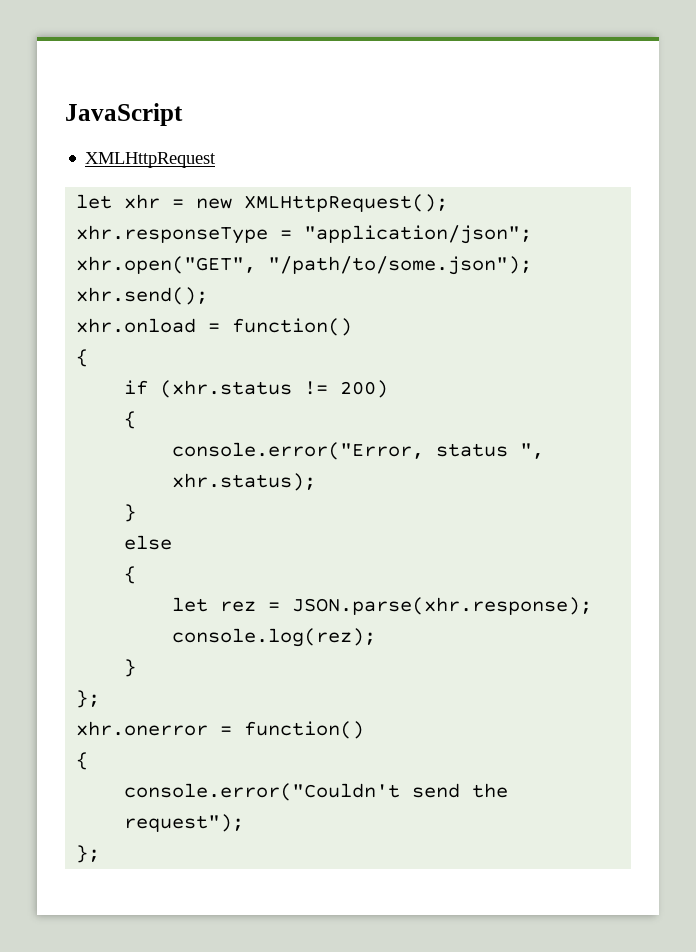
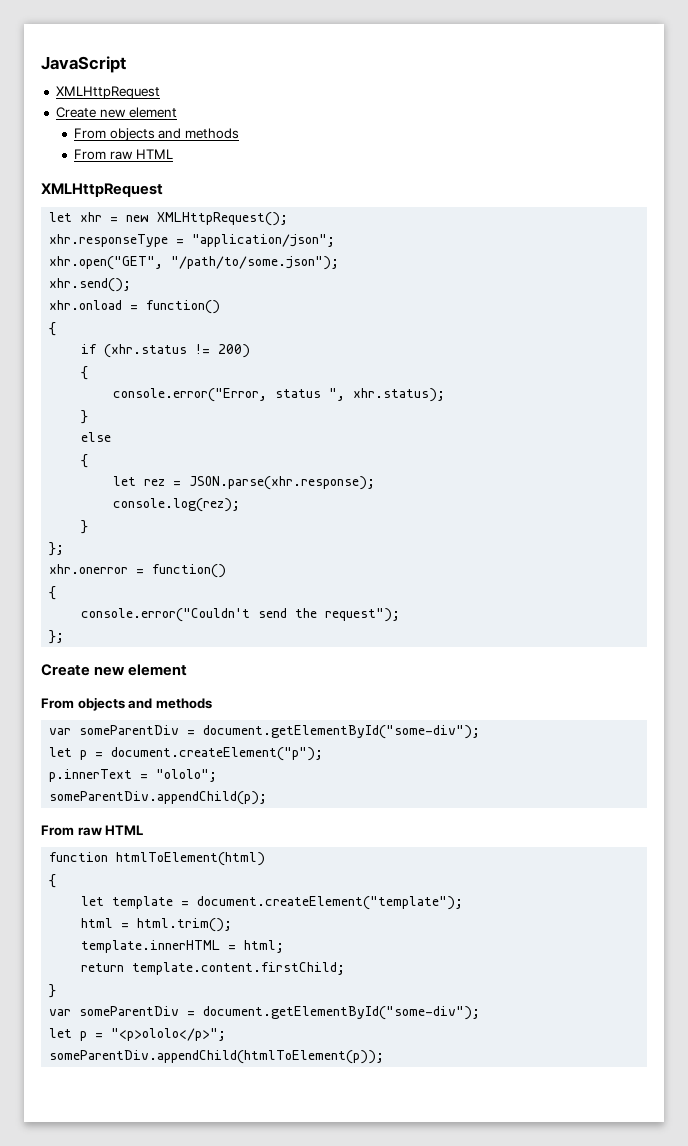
  JavaScript
+ XMLHttpRequest
+ Create new element
+ From objects and methods
+ From raw HTML
  console.error("Couldn't send the request");
  };
+ Create new element
+ From objects and methods
+ var someParentDiv = document.getElementById("some-div");
+ let p = document.createElement("p");
+ p.innerText = "ololo";
+ someParentDiv.appendChild(p);
+ From raw HTML
+ function htmlToElement(html)
+ {
+ let template = document.createElement("template");
+ html = html.trim();
+ template.innerHTML = html;
+ return template.content.firstChild;
+ }
+ var someParentDiv = document.getElementById("some-div");
+ let p = "<p>ololo</p>";
+ someParentDiv.appendChild(htmlToElement(p));

